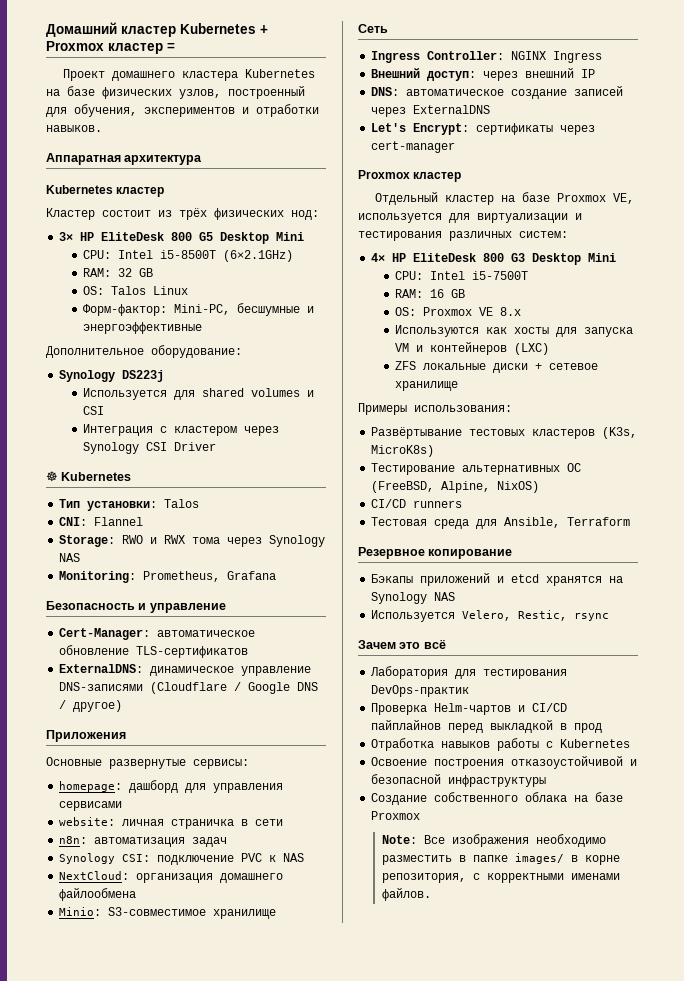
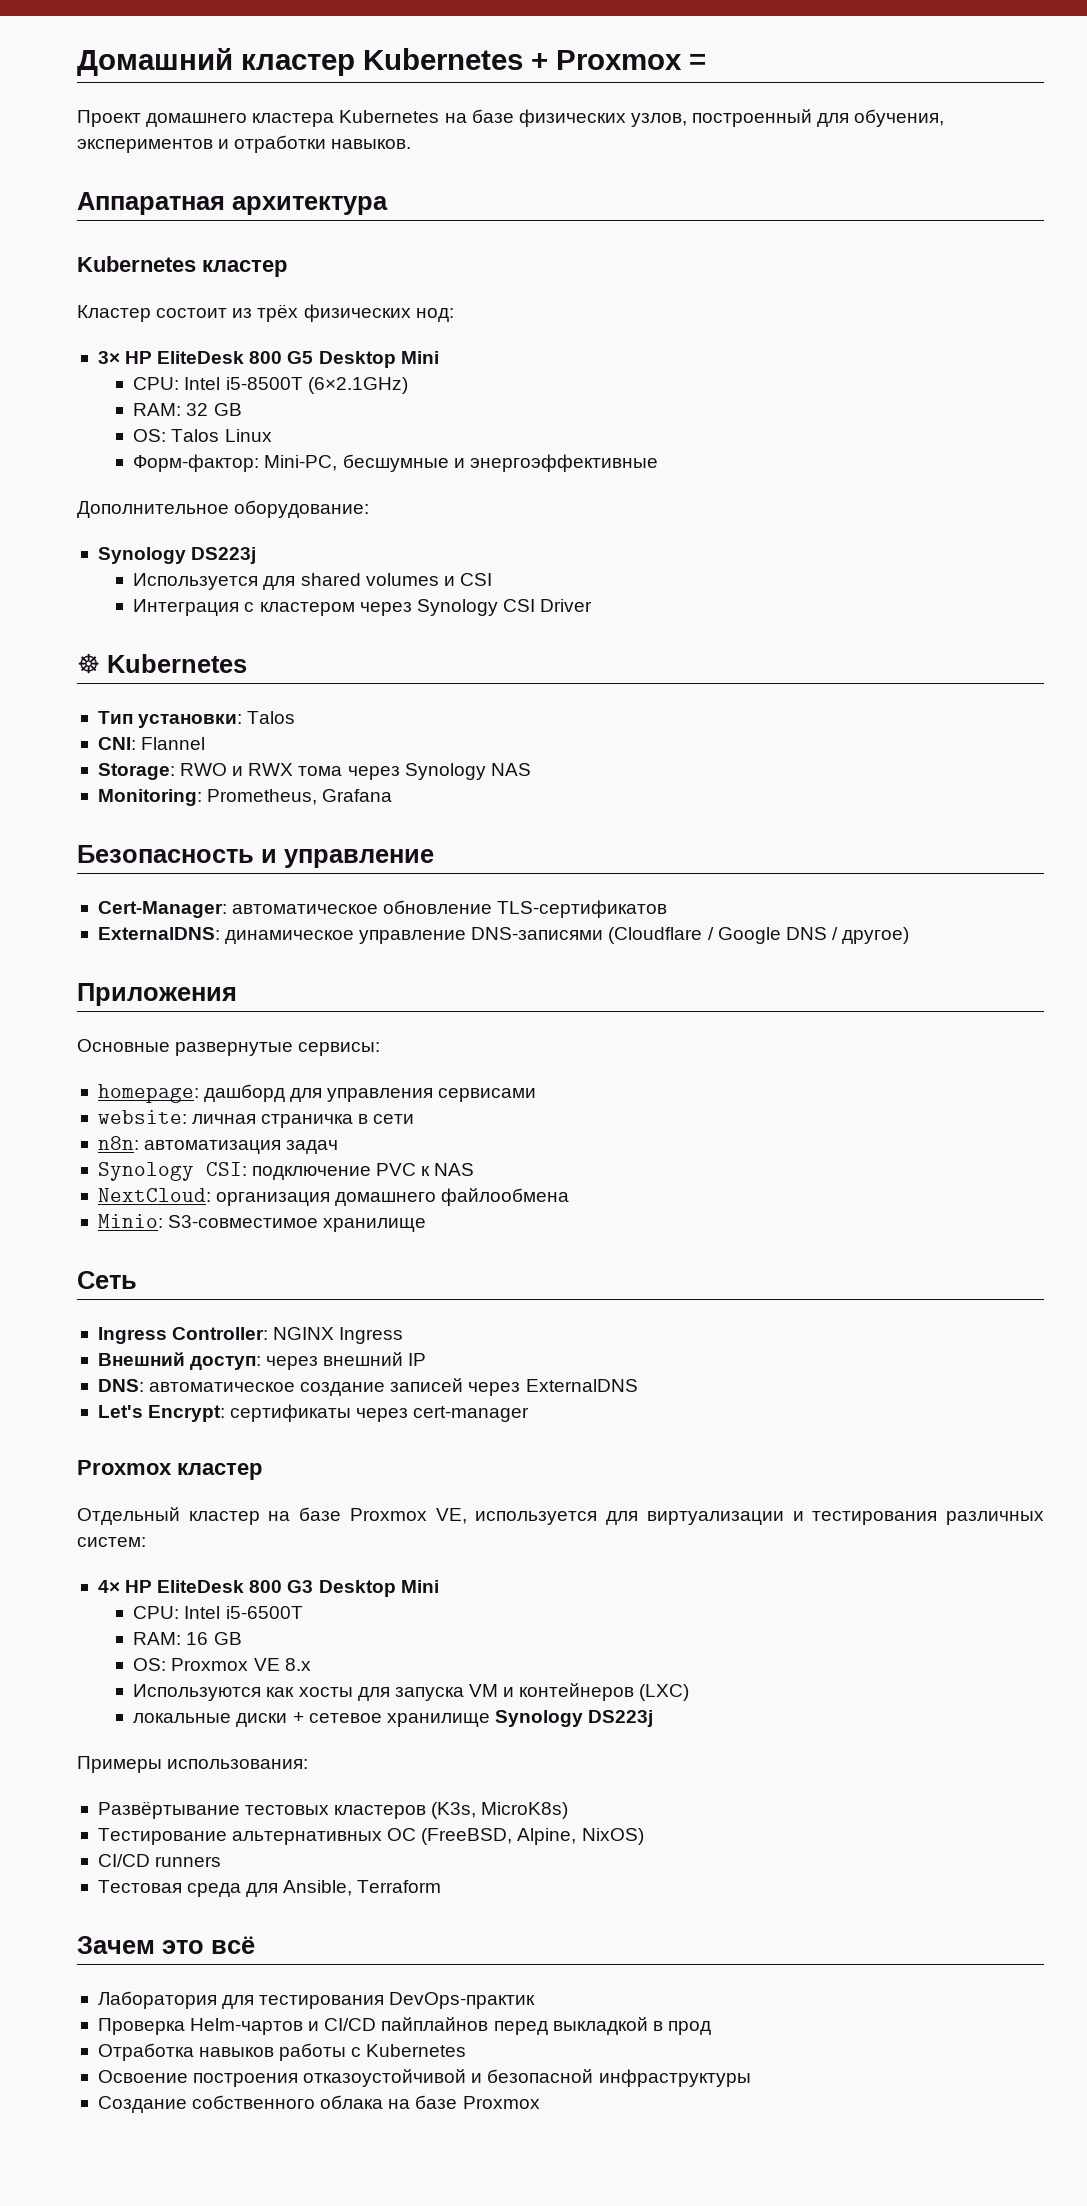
- Домашний кластер Kubernetes + Proxmox кластер =
+ Домашний кластер Kubernetes + Proxmox =
- CPU: Intel i5-7500T
+ CPU: Intel i5-6500T
- ZFS локальные диски + сетевое хранилище
+ локальные диски + сетевое хранилище Synology DS223j
- Резервное копирование
- Бэкапы приложений и etcd хранятся на Synology NAS
- Используется Velero, Restic, rsync
- Note: Все изображения необходимо разместить в папке images/ в корне репозитория, с корректными именами файлов.

